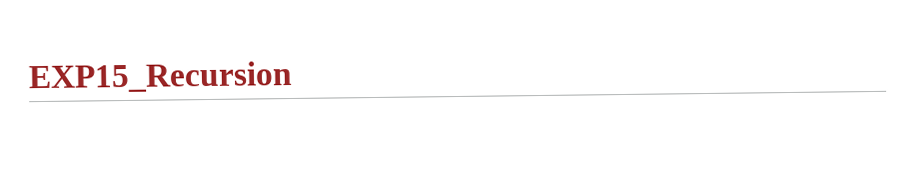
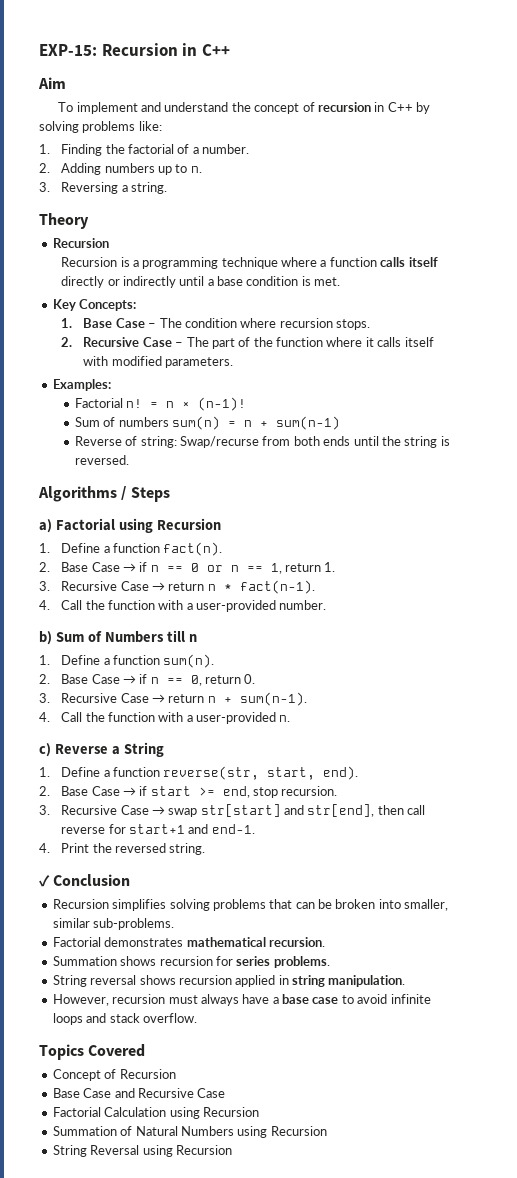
- EXP15_Recursion
+ EXP-15: Recursion in C++
+ Aim
+ To implement and understand the concept of recursion in C++ by solving problems like:
+ 1. Finding the factorial of a number.
+ 2. Adding numbers up to n.
+ 3. Reversing a string.
+ Theory
+ Recursion
+ Recursion is a programming technique where a function calls itself directly or indirectly until a base condition is met.
+ Key Concepts:
+ 1. Base Case – The condition where recursion stops.
+ 2. Recursive Case – The part of the function where it calls itself with modified parameters.
+ Examples:
+ Factorial n! = n × (n-1)!
+ Sum of numbers sum(n) = n + sum(n-1)
+ Reverse of string: Swap/recurse from both ends until the string is reversed.
+ Algorithms / Steps
+ a) Factorial using Recursion
+ 1. Define a function fact(n).
+ 2. Base Case → if n == 0 or n == 1, return 1.
+ 3. Recursive Case → return n * fact(n-1).
+ 4. Call the function with a user-provided number.
+ b) Sum of Numbers till n
+ 1. Define a function sum(n).
+ 2. Base Case → if n == 0, return 0.
+ 3. Recursive Case → return n + sum(n-1).
+ 4. Call the function with a user-provided n.
+ c) Reverse a String
+ 1. Define a function reverse(str, start, end).
+ 2. Base Case → if start >= end, stop recursion.
+ 3. Recursive Case → swap str[start] and str[end], then call reverse for start+1 and end-1.
+ 4. Print the reversed string.
+ ✓ Conclusion
+ Recursion simplifies solving problems that can be broken into smaller, similar sub-problems.
+ Factorial demonstrates mathematical recursion.
+ Summation shows recursion for series problems.
+ String reversal shows recursion applied in string manipulation.
+ However, recursion must always have a base case to avoid infinite loops and stack overflow.
+ Topics Covered
+ Concept of Recursion
+ Base Case and Recursive Case
+ Factorial Calculation using Recursion
+ Summation of Natural Numbers using Recursion
+ String Reversal using Recursion

